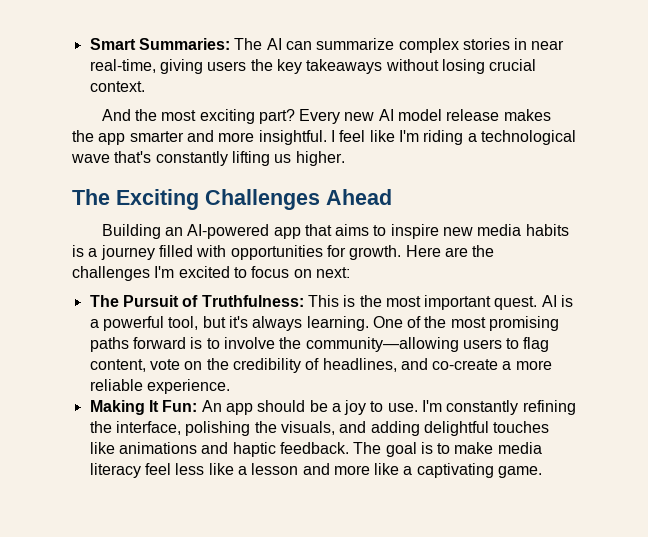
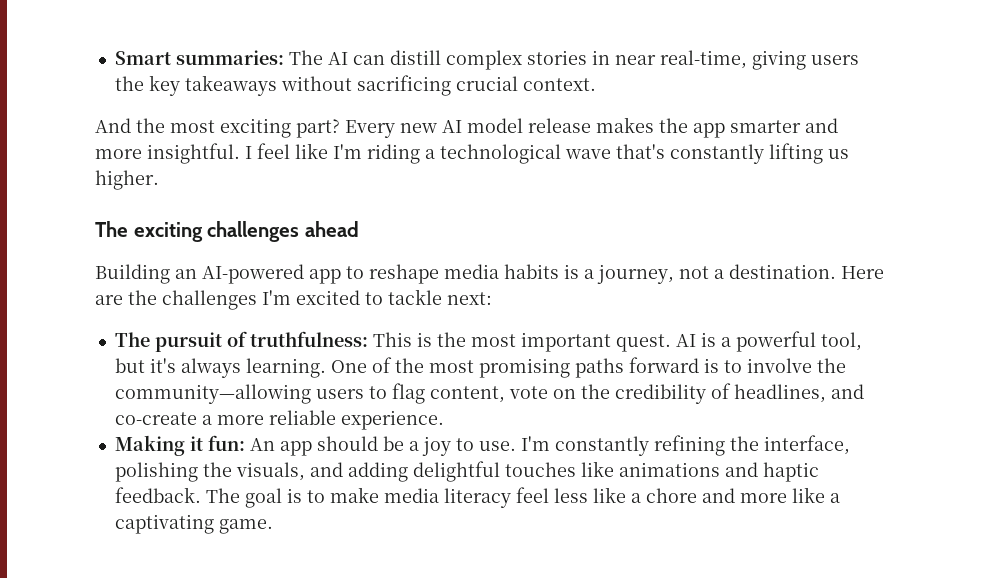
- Smart Summaries: The AI can summarize complex stories in near real-time, giving users the key takeaways without losing crucial context.
+ Smart summaries: The AI can distill complex stories in near real-time, giving users the key takeaways without sacrificing crucial context.
- The Exciting Challenges Ahead
+ The exciting challenges ahead
- Building an AI-powered app that aims to inspire new media habits is a journey filled with opportunities for growth.
+ Building an AI-powered app to reshape media habits is a journey, not a destination.
- Here are the challenges I'm excited to focus on next:
+ Here are the challenges I'm excited to tackle next:
- The Pursuit of Truthfulness: This is the most important quest.
+ The pursuit of truthfulness: This is the most important quest.
- Making It Fun: An app should be a joy to use.
+ Making it fun: An app should be a joy to use.
- The goal is to make media literacy feel less like a lesson and more like a captivating game.
+ The goal is to make media literacy feel less like a chore and more like a captivating game.

